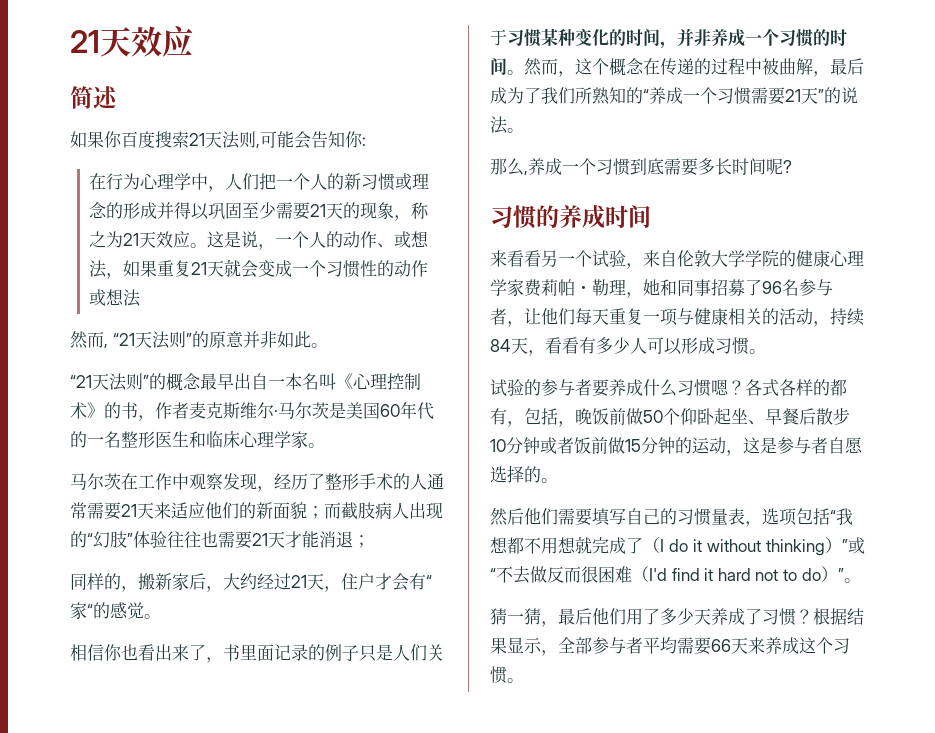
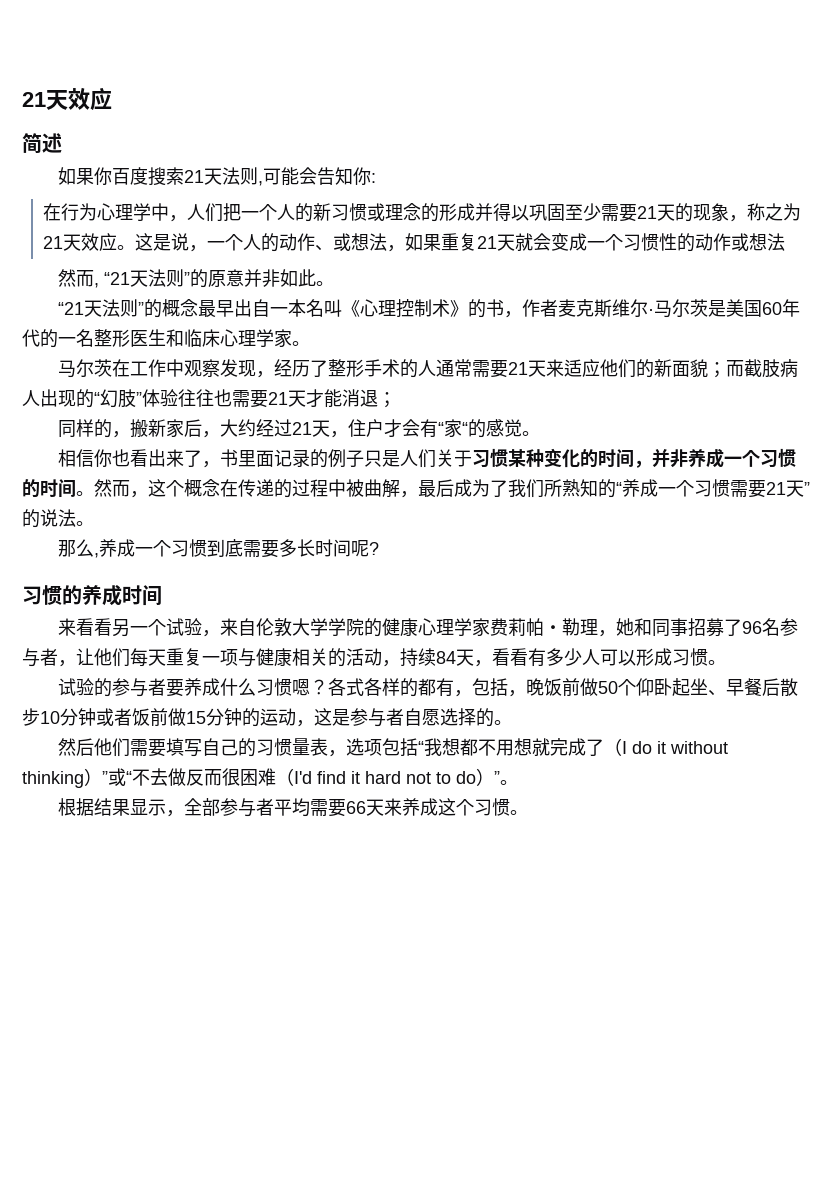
- 猜一猜，最后他们用了多少天养成了习惯？

